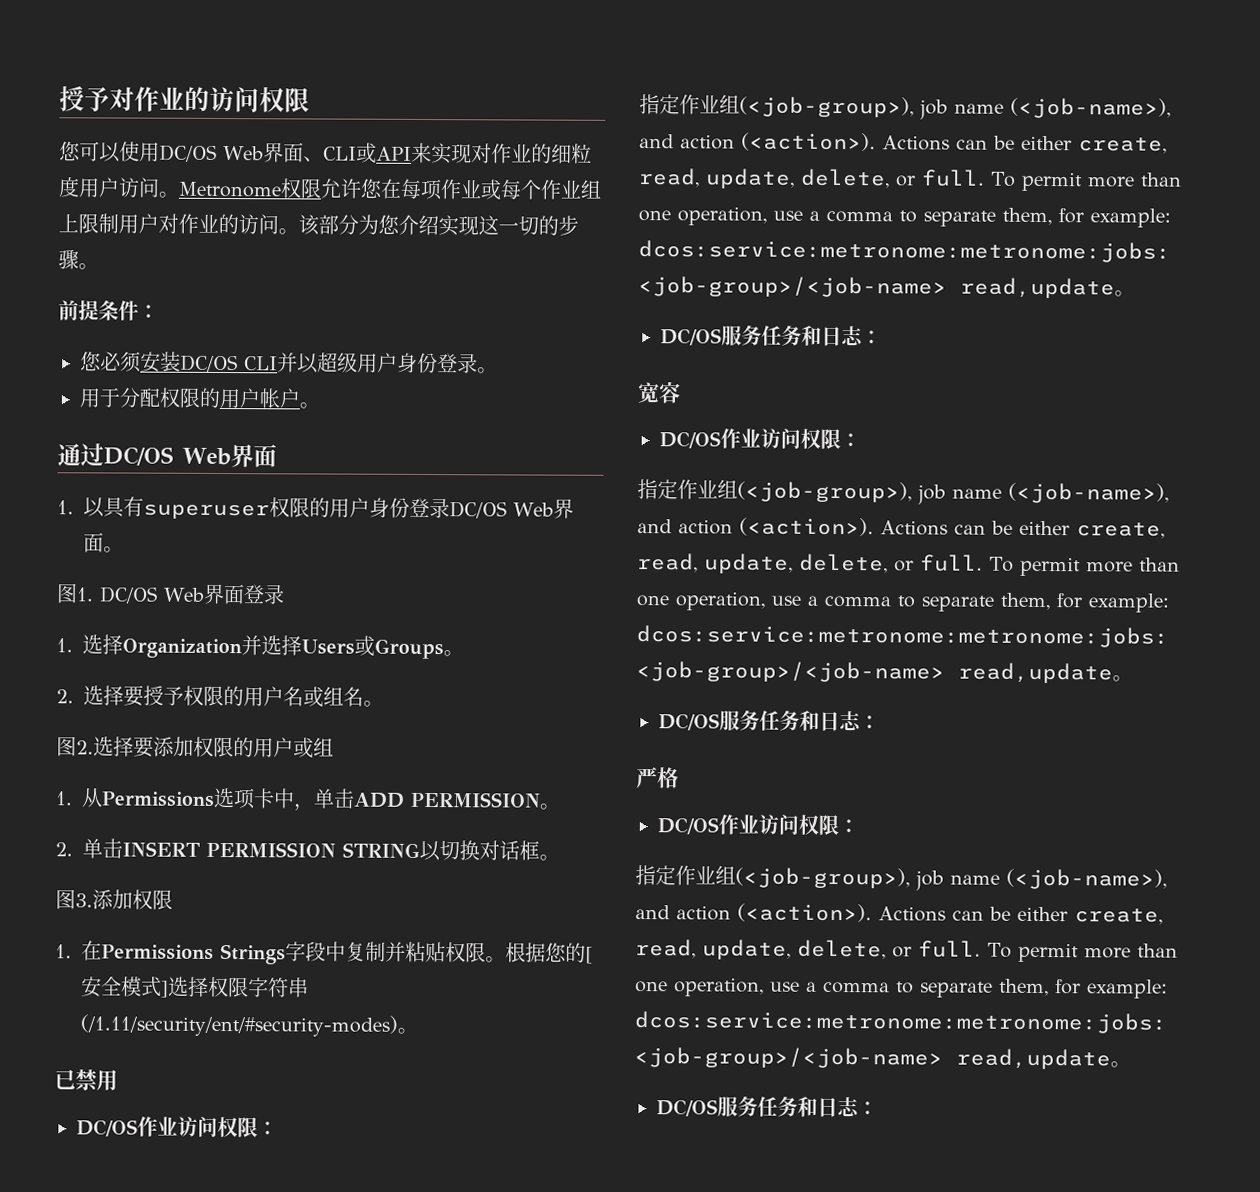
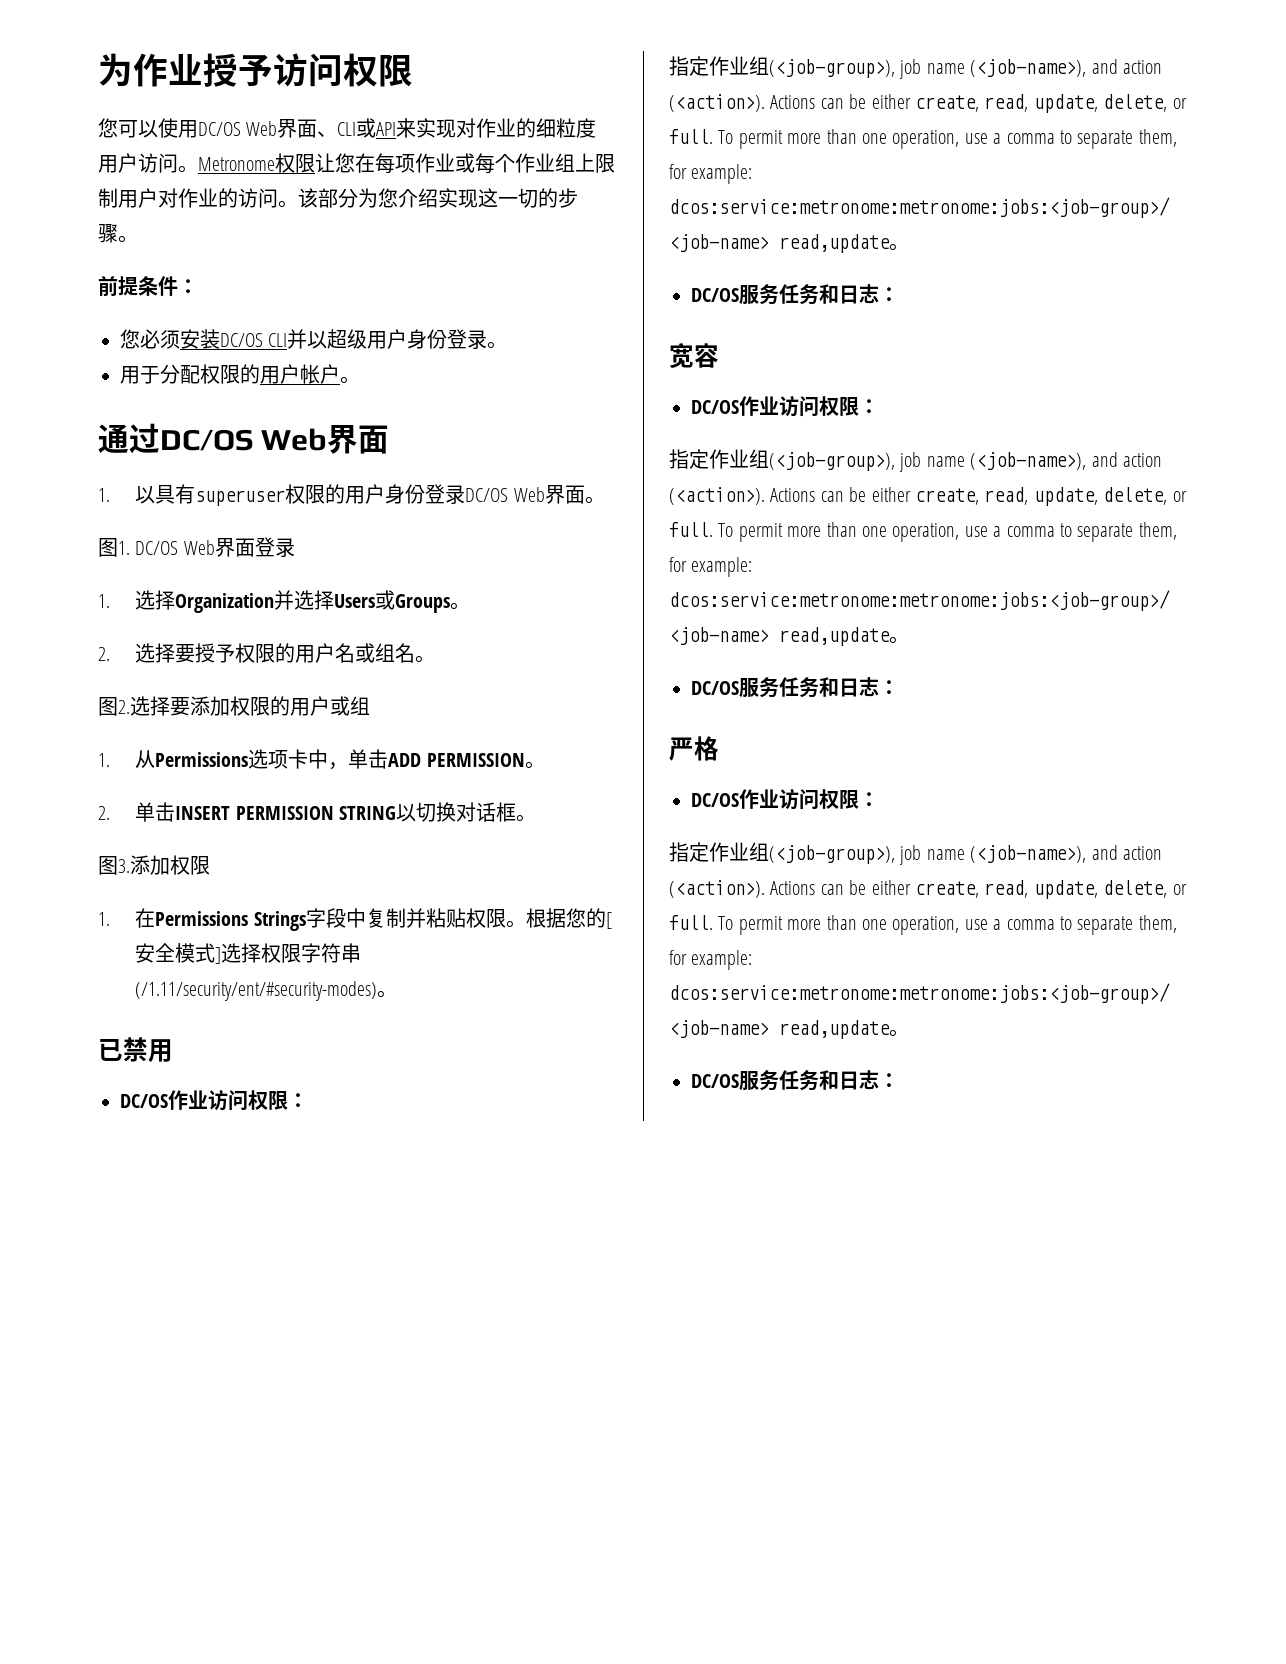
- 授予对作业的访问权限
+ 为作业授予访问权限
- Metronome权限允许您在每项作业或每个作业组上限制用户对作业的访问。
+ Metronome权限让您在每项作业或每个作业组上限制用户对作业的访问。

